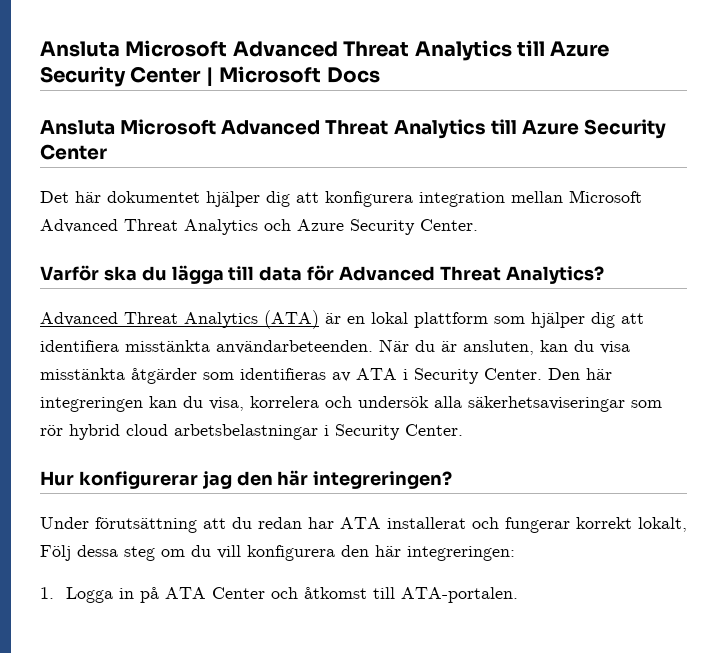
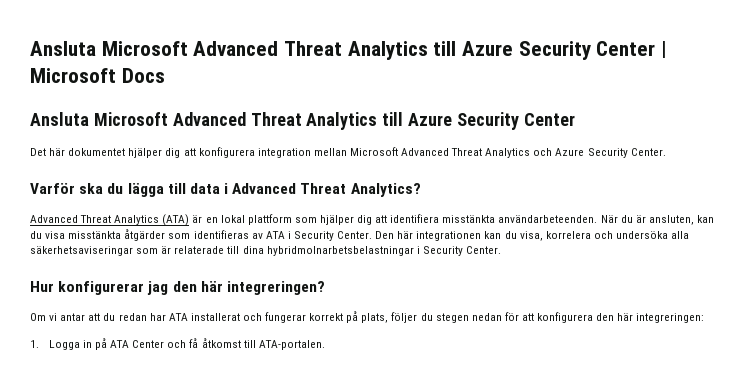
- Varför ska du lägga till data för Advanced Threat Analytics?
+ Varför ska du lägga till data i Advanced Threat Analytics?
- Den här integreringen kan du visa, korrelera och undersök alla säkerhetsaviseringar som rör hybrid cloud arbetsbelastningar i Security Center.
+ Den här integrationen kan du visa, korrelera och undersöka alla säkerhetsaviseringar som är relaterade till dina hybridmolnarbetsbelastningar i Security Center.
- Under förutsättning att du redan har ATA installerat och fungerar korrekt lokalt, Följ dessa steg om du vill konfigurera den här integreringen:
+ Om vi antar att du redan har ATA installerat och fungerar korrekt på plats, följer du stegen nedan för att konfigurera den här integreringen:
- 1. Logga in på ATA Center och åtkomst till ATA-portalen.
+ 1. Logga in på ATA Center och få åtkomst till ATA-portalen.

